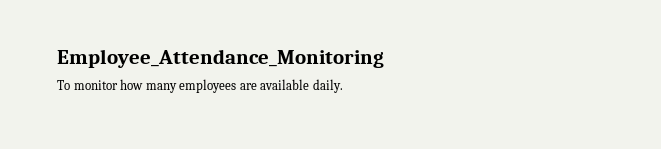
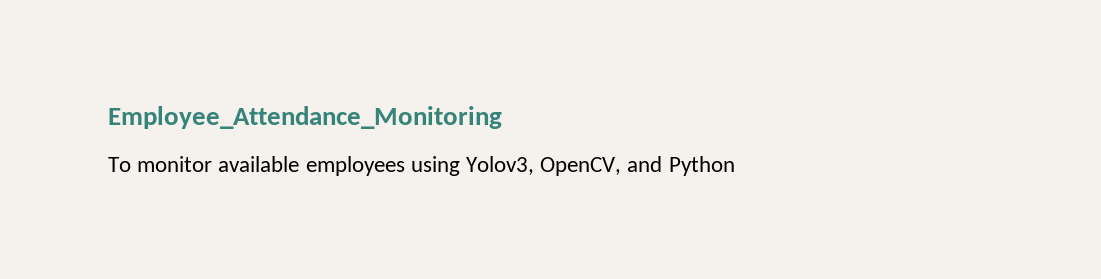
- To monitor how many employees are available daily.
+ To monitor available employees using Yolov3, OpenCV, and Python

